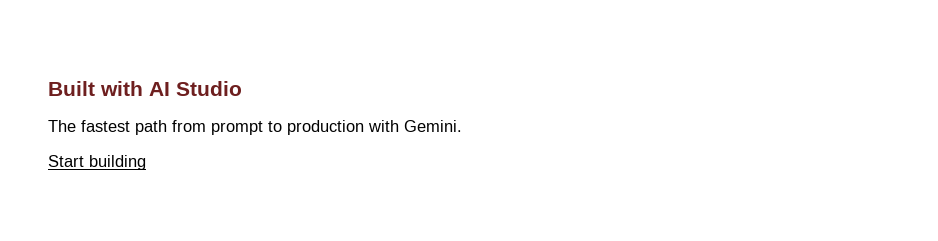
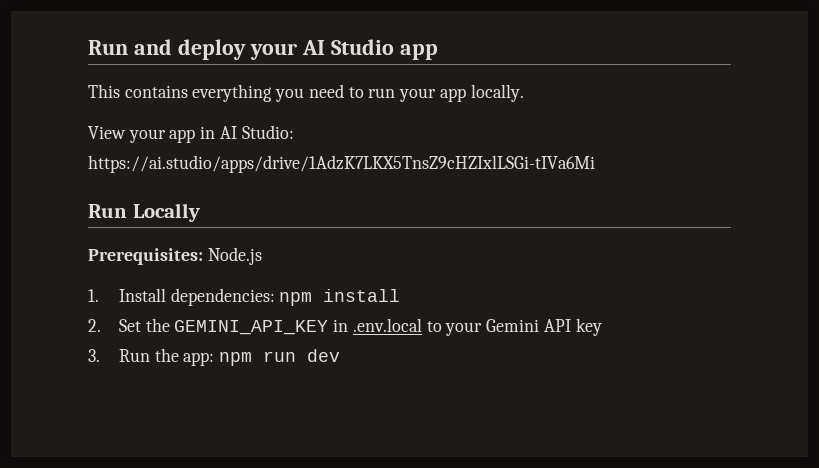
- Built with AI Studio
- The fastest path from prompt to production with Gemini.
- Start building
+ Run and deploy your AI Studio app
+ This contains everything you need to run your app locally.
+ View your app in AI Studio: https://ai.studio/apps/drive/1AdzK7LKX5TnsZ9cHZIxlLSGi-tIVa6Mi
+ Run Locally
+ Prerequisites: Node.js
+ 1. Install dependencies: npm install
+ 2. Set the GEMINI_API_KEY in .env.local to your Gemini API key
+ 3. Run the app: npm run dev

